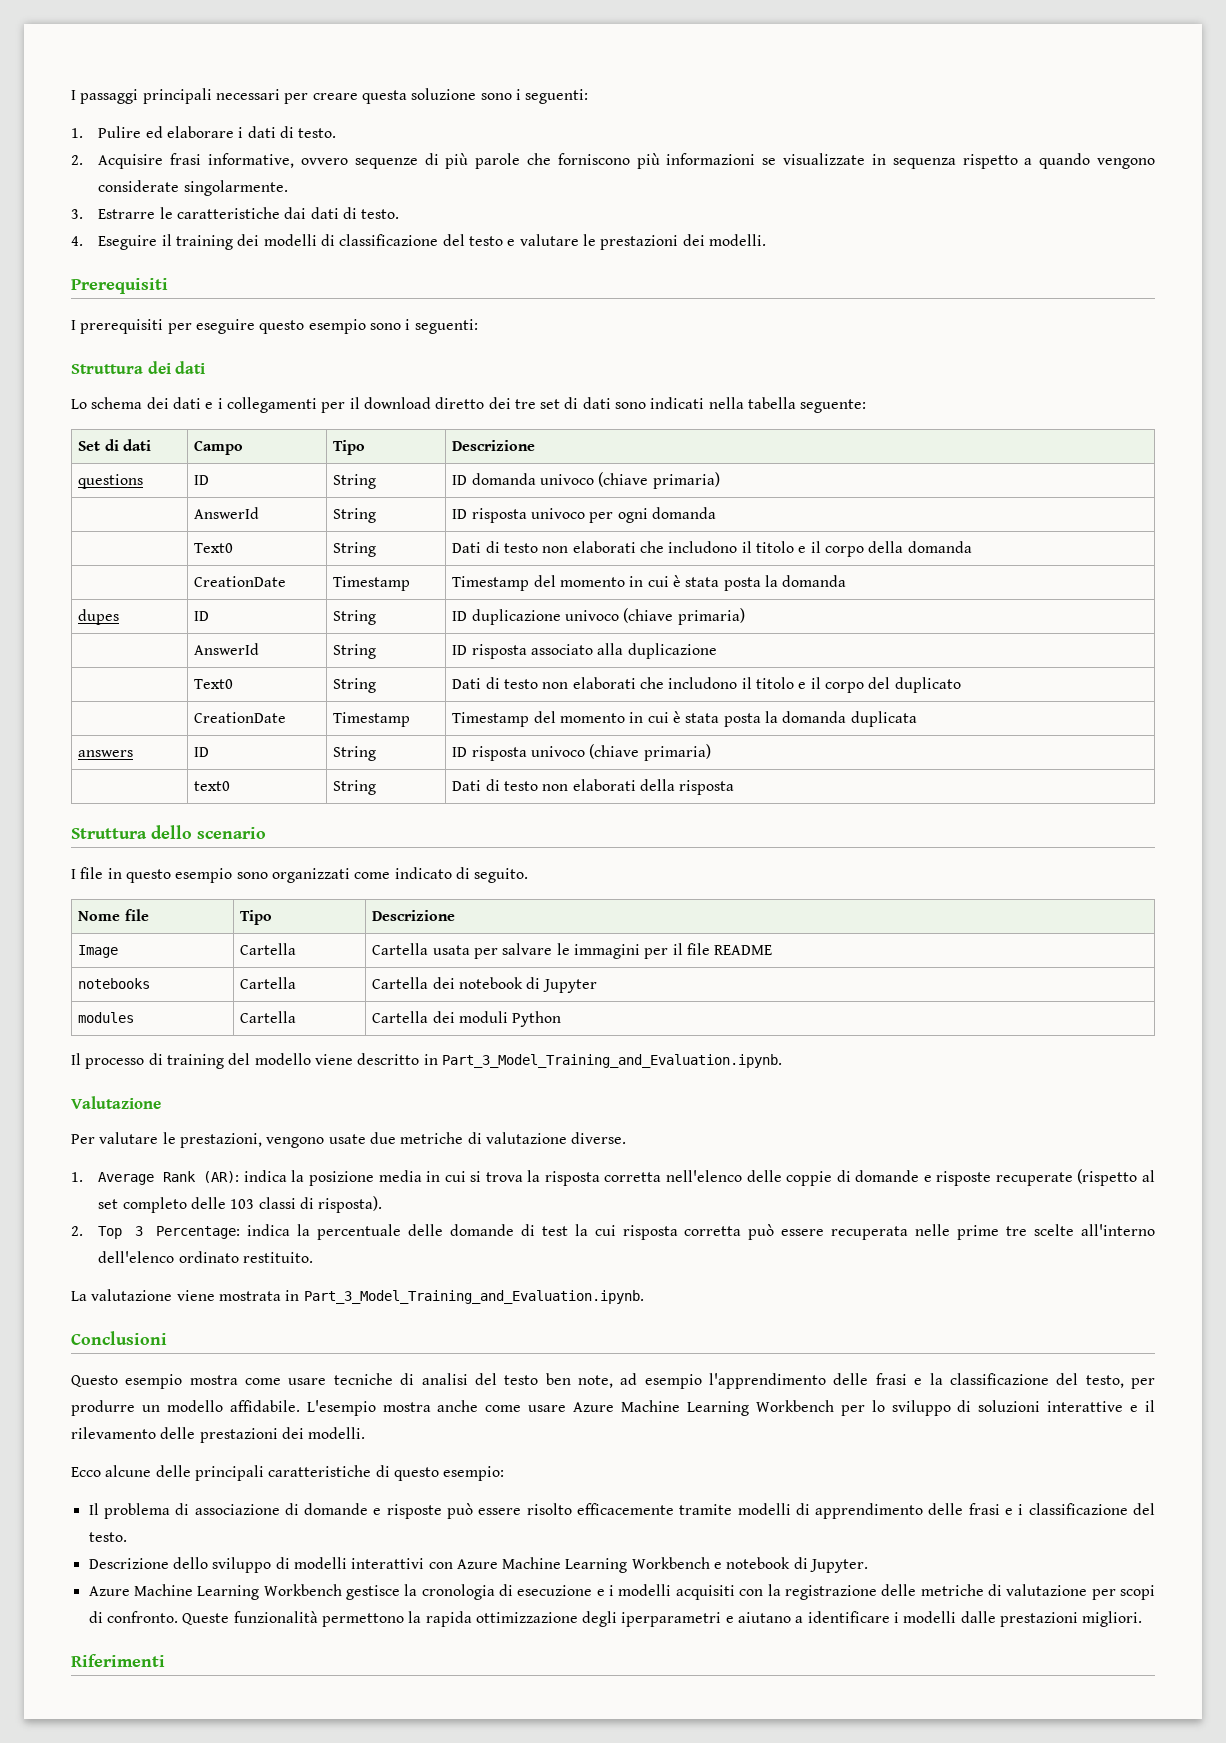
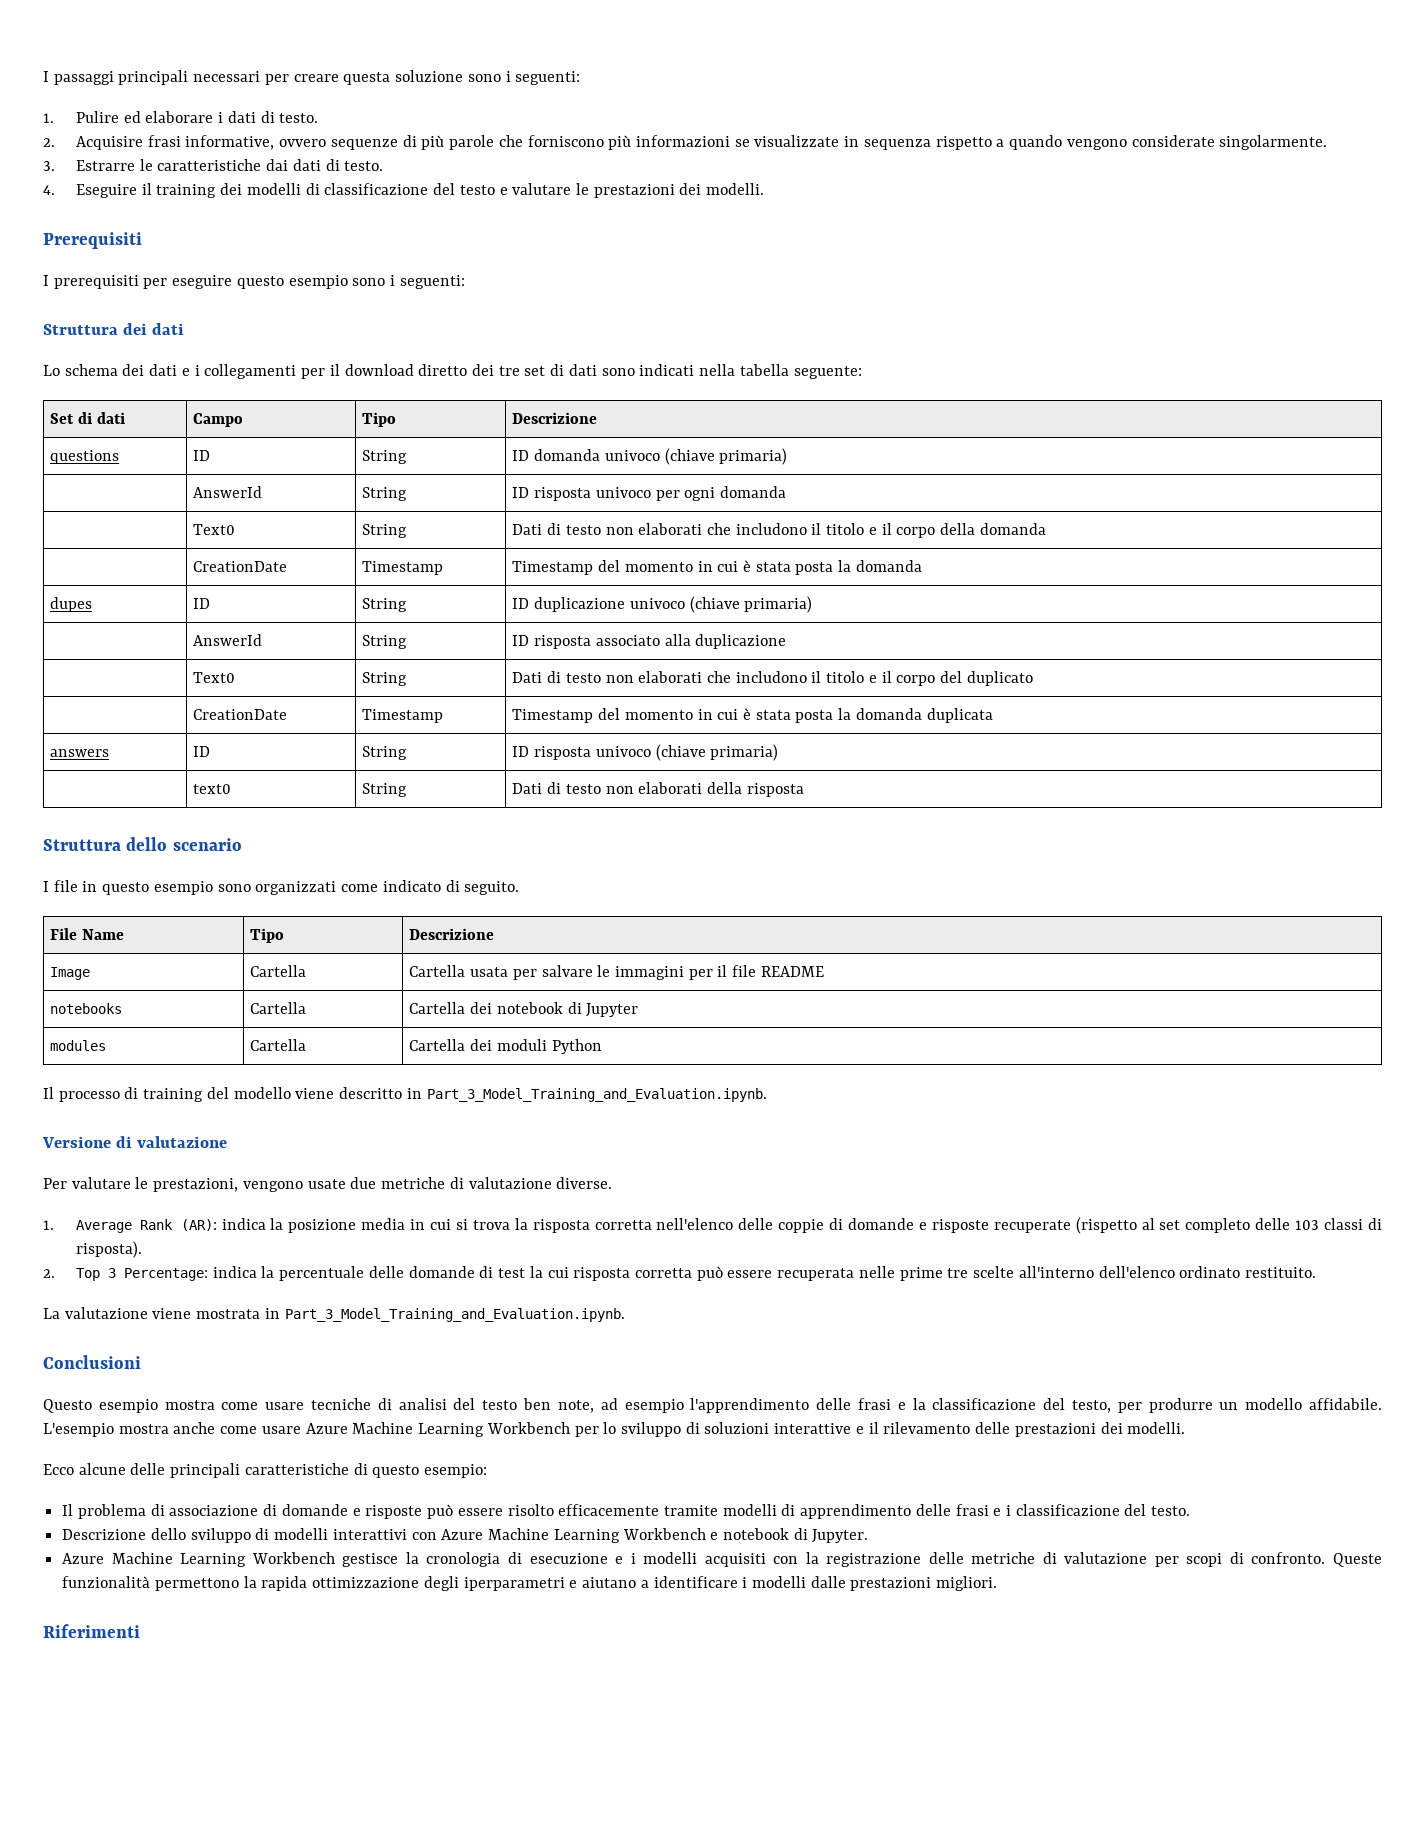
- Nome file | Tipo | Descrizione
+ File Name | Tipo | Descrizione
- Valutazione
+ Versione di valutazione

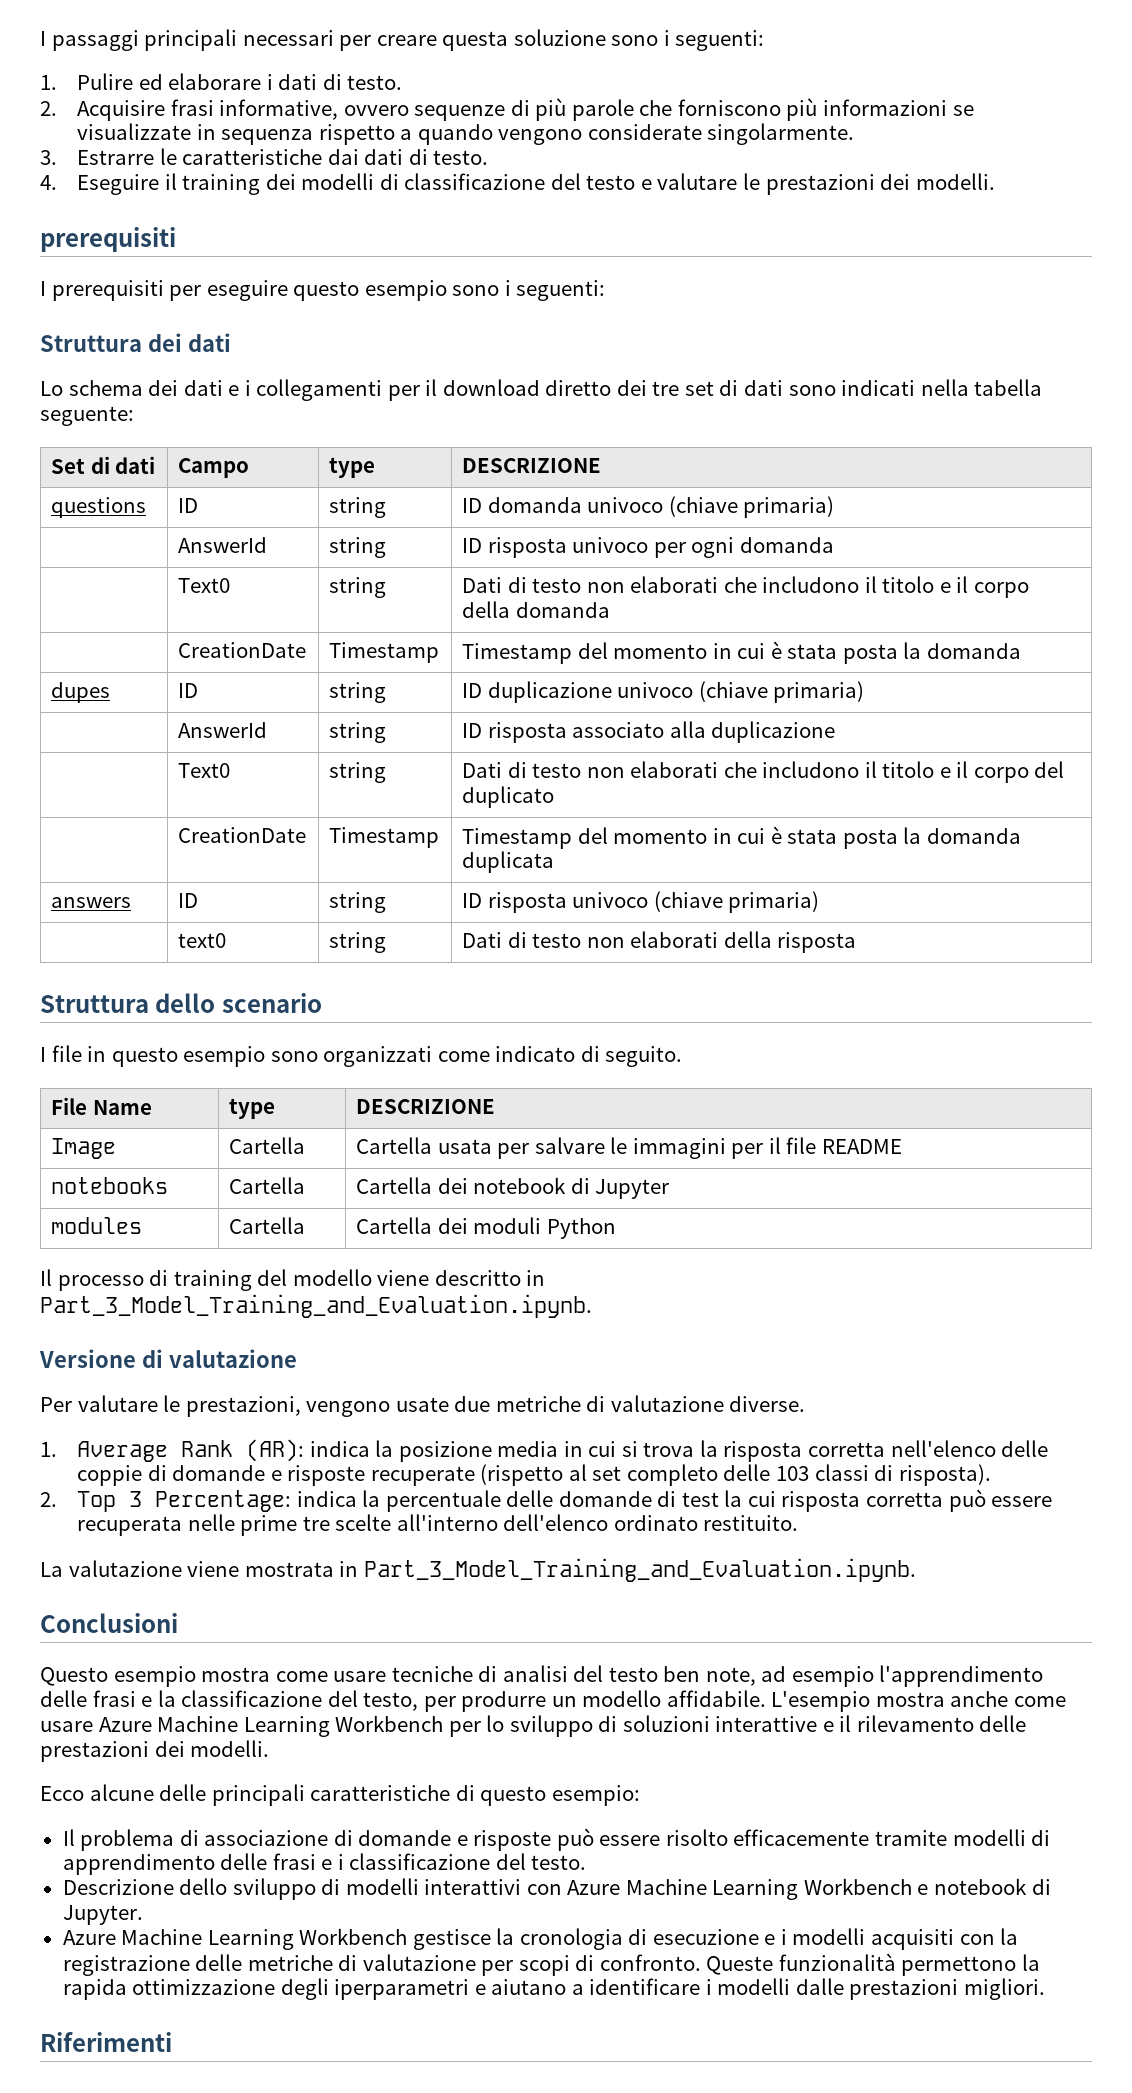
  4. Eseguire il training dei modelli di classificazione del testo e valutare le prestazioni dei modelli.
- Prerequisiti
+ prerequisiti
- Set di dati | Campo | Tipo | Descrizione
+ Set di dati | Campo | type | DESCRIZIONE
- questions | ID | String | ID domanda univoco (chiave primaria)
+ questions | ID | string | ID domanda univoco (chiave primaria)
- | AnswerId | String | ID risposta univoco per ogni domanda
+ | AnswerId | string | ID risposta univoco per ogni domanda
- | Text0 | String | Dati di testo non elaborati che includono il titolo e il corpo della domanda
+ | Text0 | string | Dati di testo non elaborati che includono il titolo e il corpo della domanda
- dupes | ID | String | ID duplicazione univoco (chiave primaria)
+ dupes | ID | string | ID duplicazione univoco (chiave primaria)
- | AnswerId | String | ID risposta associato alla duplicazione
+ | AnswerId | string | ID risposta associato alla duplicazione
- | Text0 | String | Dati di testo non elaborati che includono il titolo e il corpo del duplicato
+ | Text0 | string | Dati di testo non elaborati che includono il titolo e il corpo del duplicato
- answers | ID | String | ID risposta univoco (chiave primaria)
+ answers | ID | string | ID risposta univoco (chiave primaria)
- | text0 | String | Dati di testo non elaborati della risposta
+ | text0 | string | Dati di testo non elaborati della risposta
- File Name | Tipo | Descrizione
+ File Name | type | DESCRIZIONE

